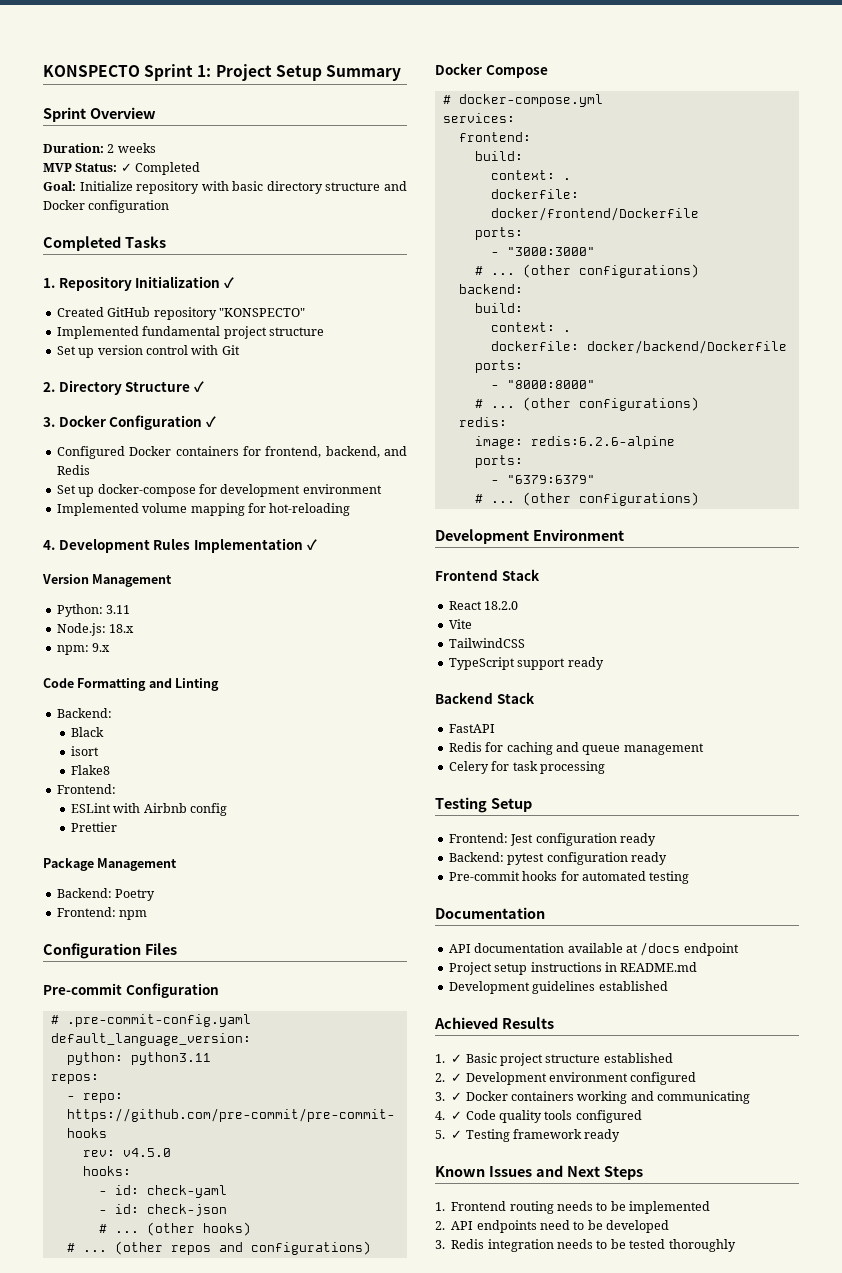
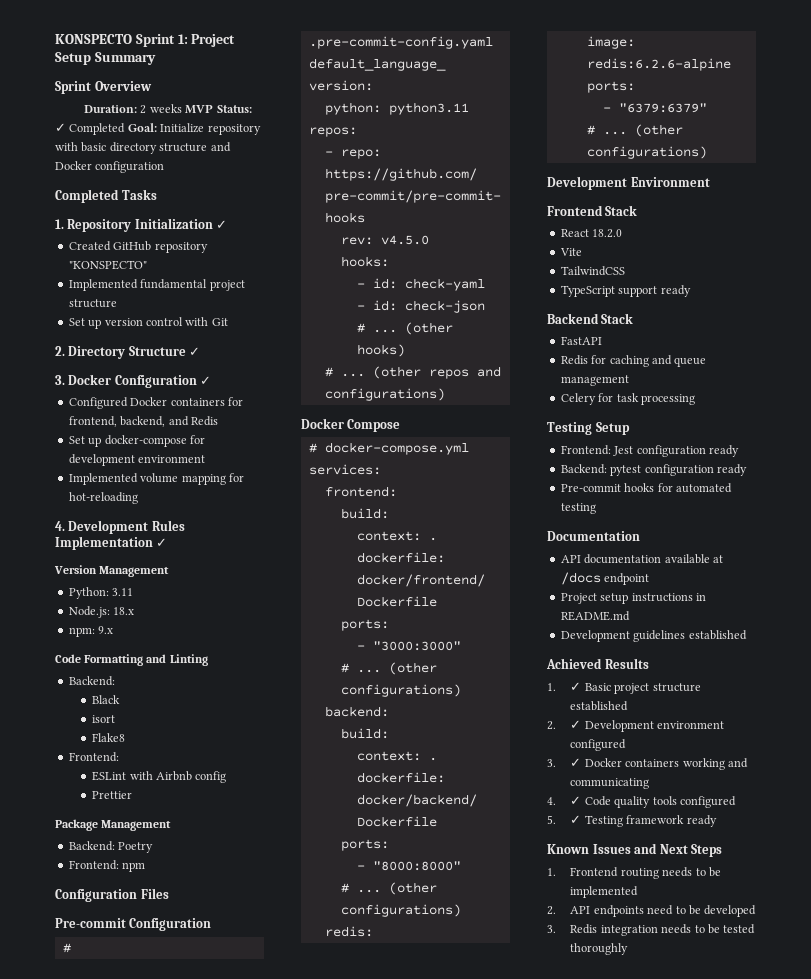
- Duration: 2 weeks
- MVP Status: ✓ Completed
- Goal: Initialize repository with basic directory structure and Docker configuration
+ Duration: 2 weeks MVP Status: ✓ Completed Goal: Initialize repository with basic directory structure and Docker configuration

